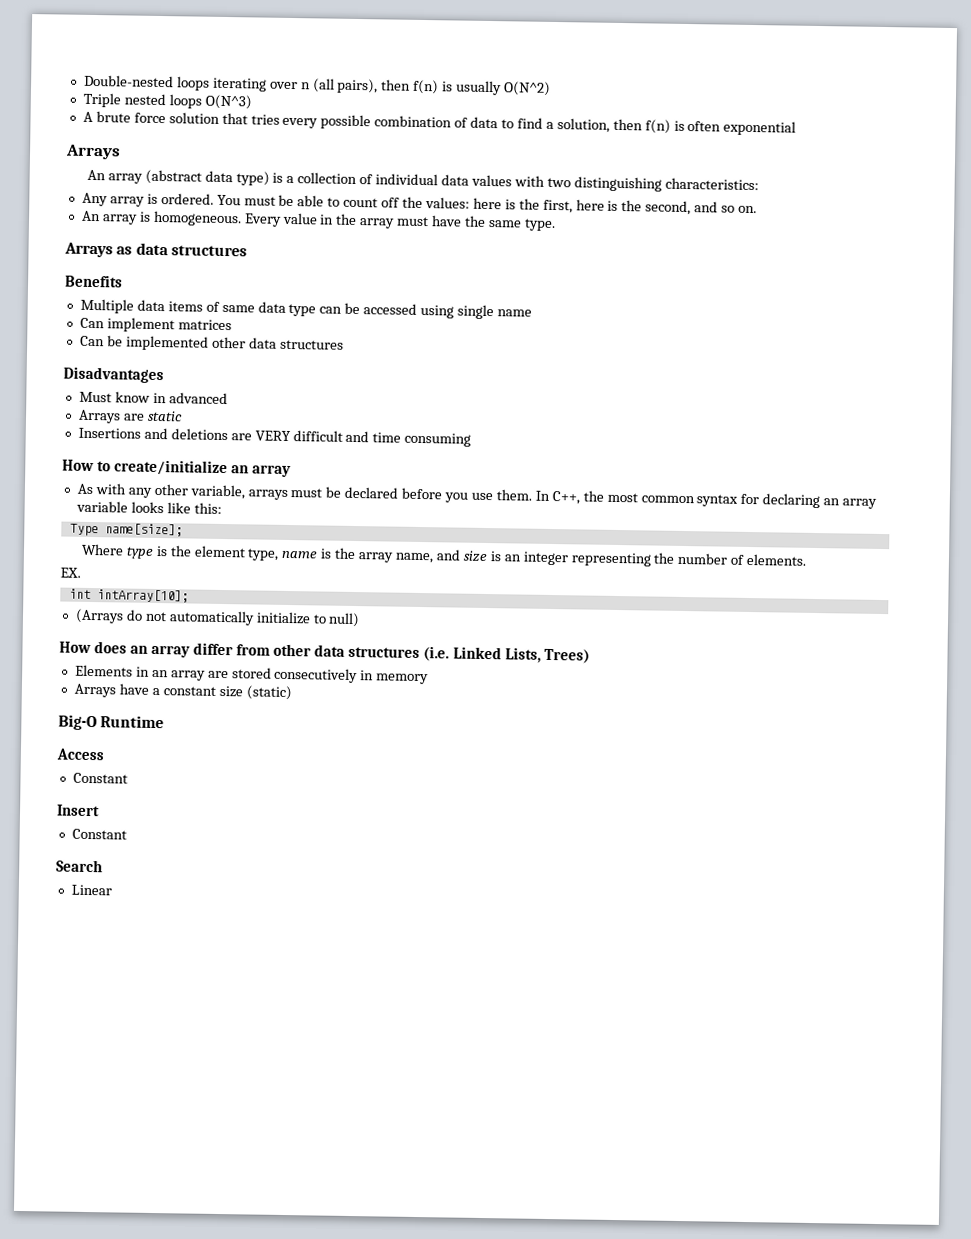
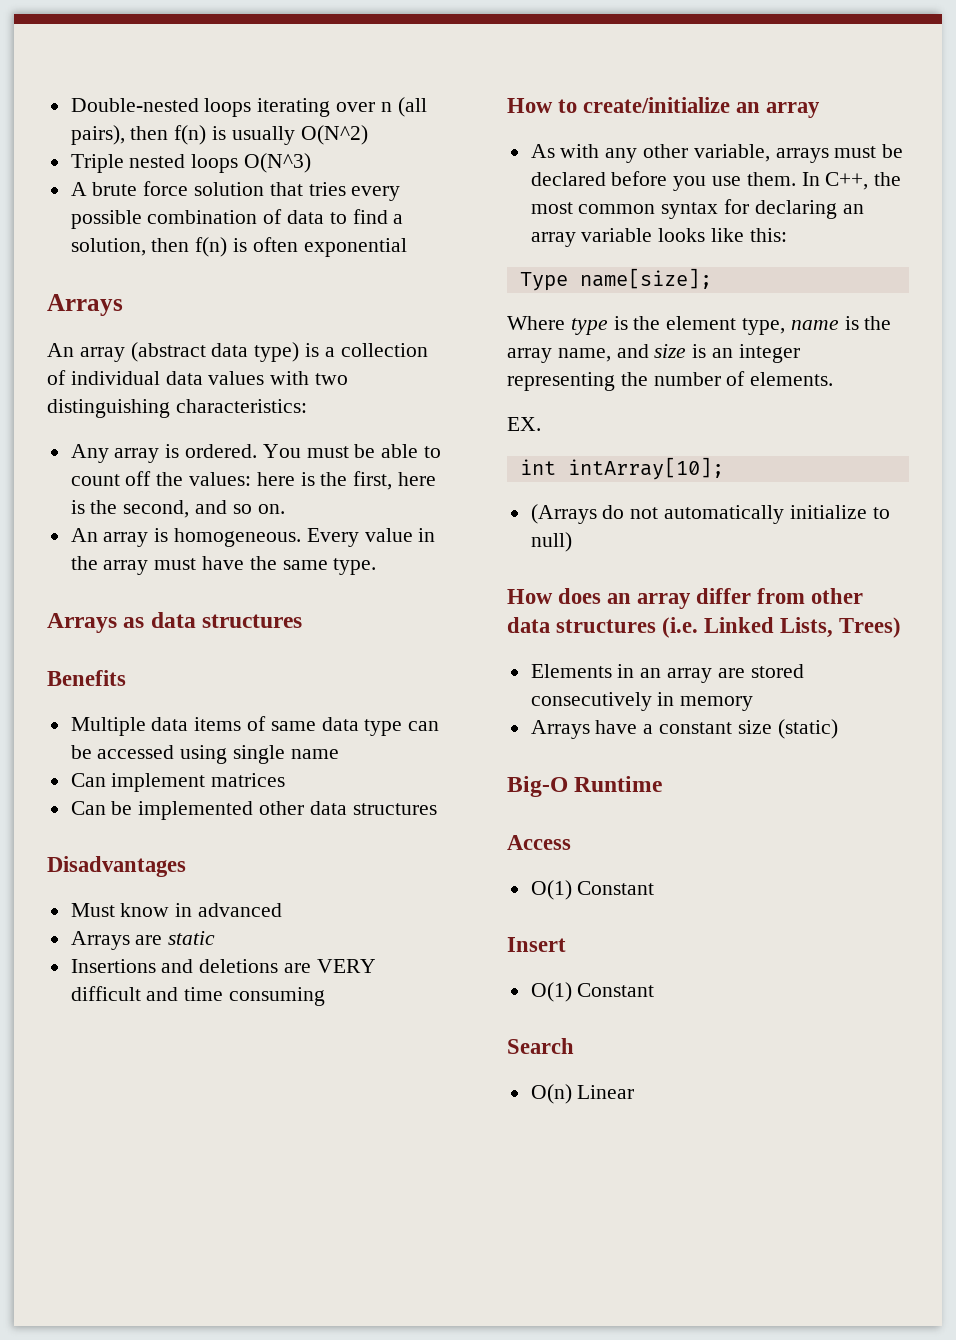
  Access
- Constant
+ O(1) Constant
  Insert
- Constant
+ O(1) Constant
- Linear
+ O(n) Linear

